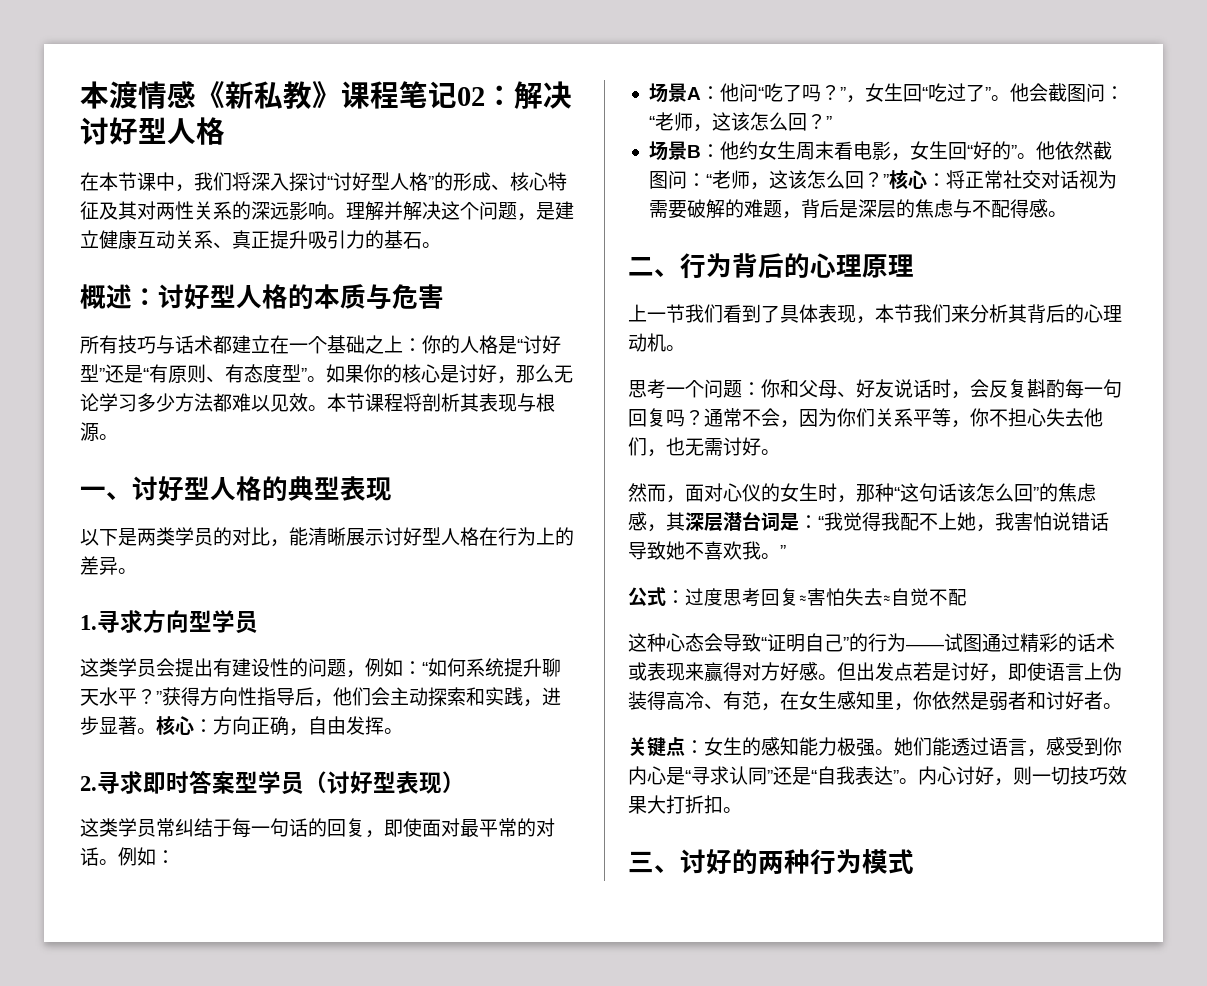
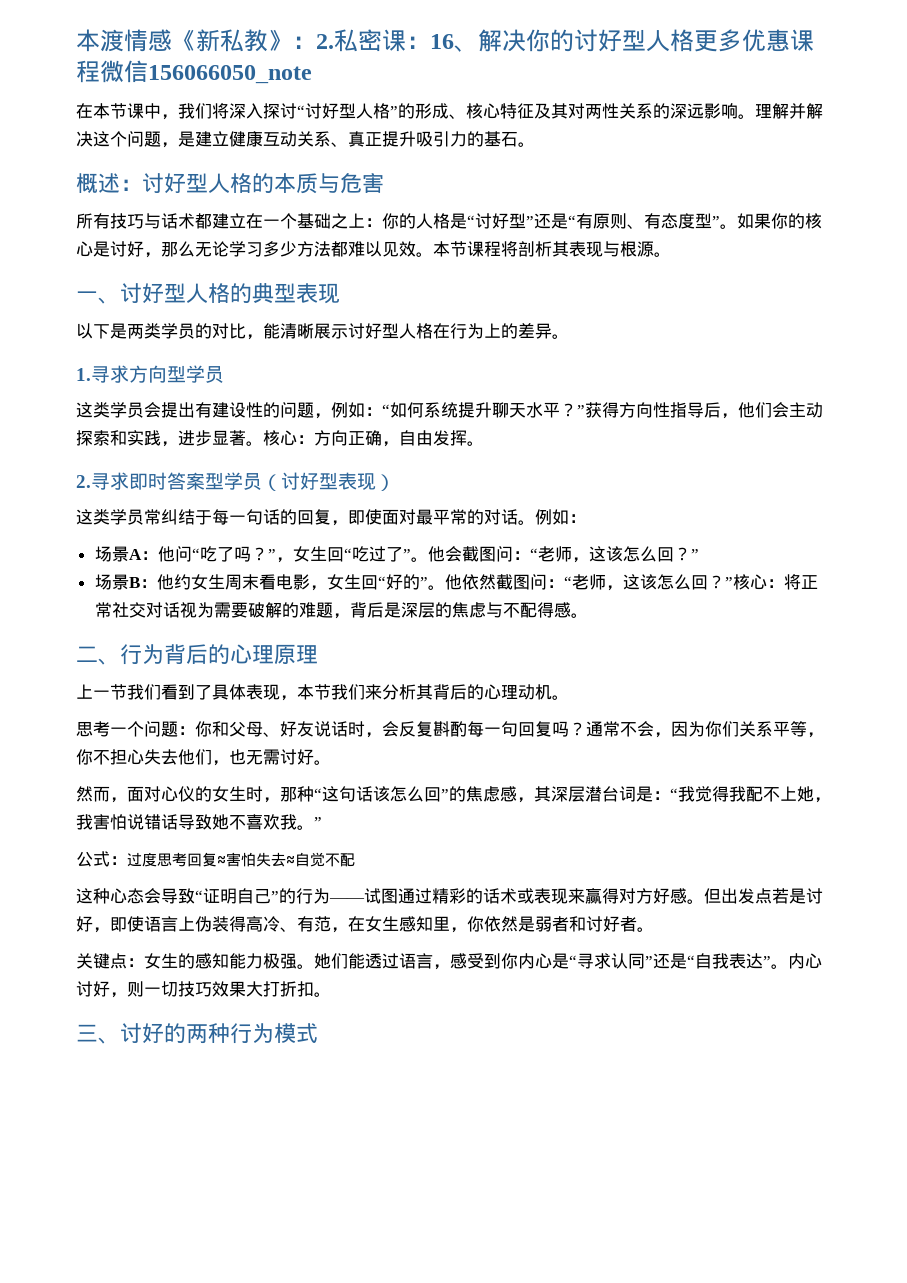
- 本渡情感《新私教》课程笔记02：解决讨好型人格
+ 本渡情感《新私教》：2.私密课：16、解决你的讨好型人格更多优惠课程微信156066050_note

